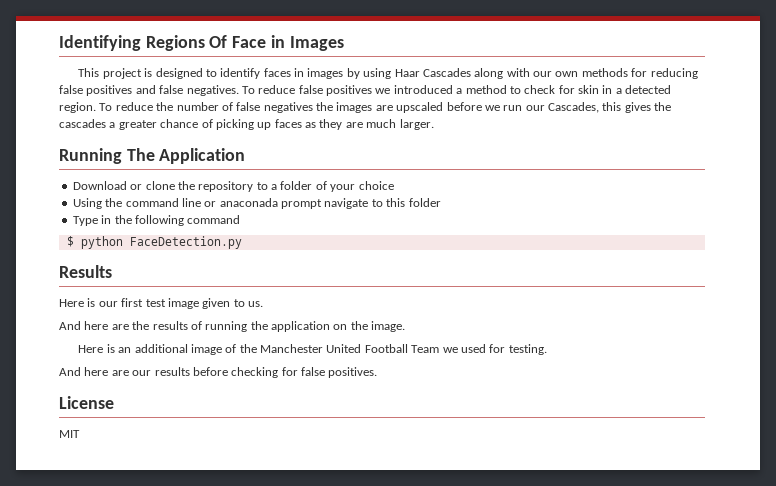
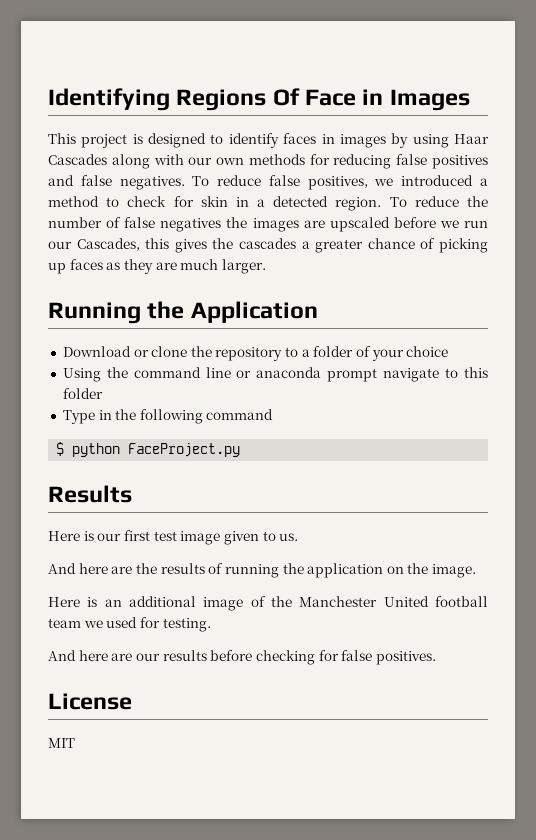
- To reduce false positives we introduced a method to check for skin in a detected region.
+ To reduce false positives, we introduced a method to check for skin in a detected region.
- Running The Application
+ Running the Application
- Using the command line or anaconada prompt navigate to this folder
+ Using the command line or anaconda prompt navigate to this folder
- $ python FaceDetection.py
+ $ python FaceProject.py
- Here is an additional image of the Manchester United Football Team we used for testing.
+ Here is an additional image of the Manchester United football team we used for testing.

